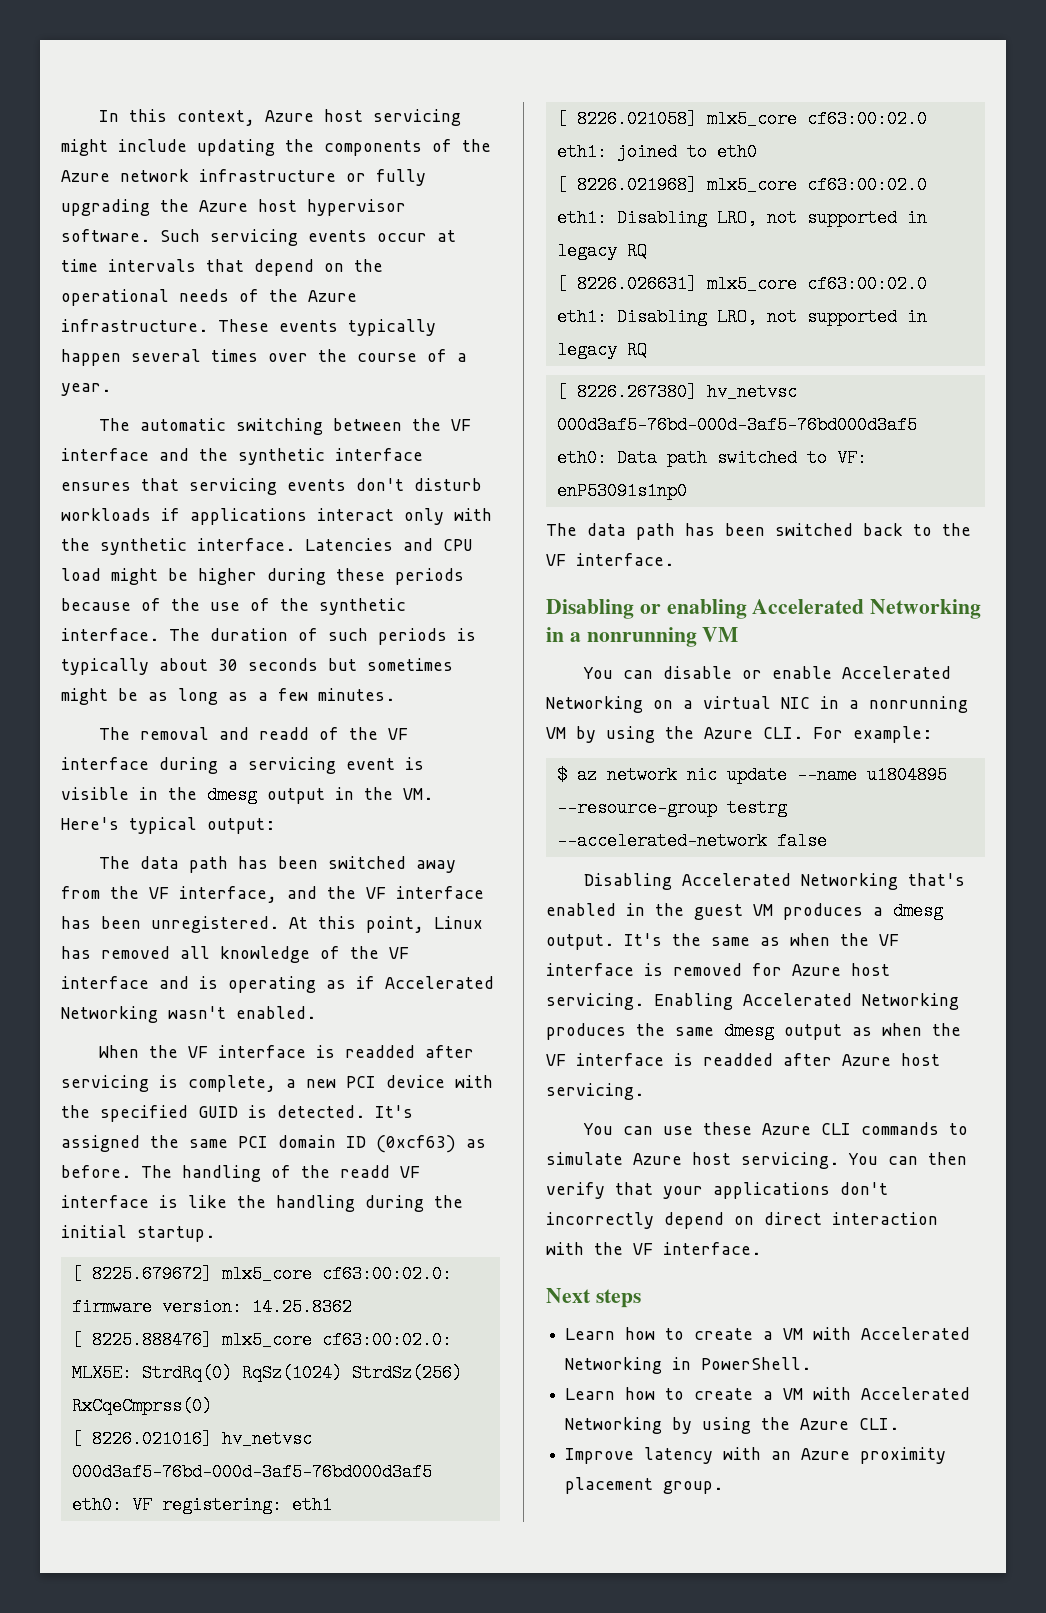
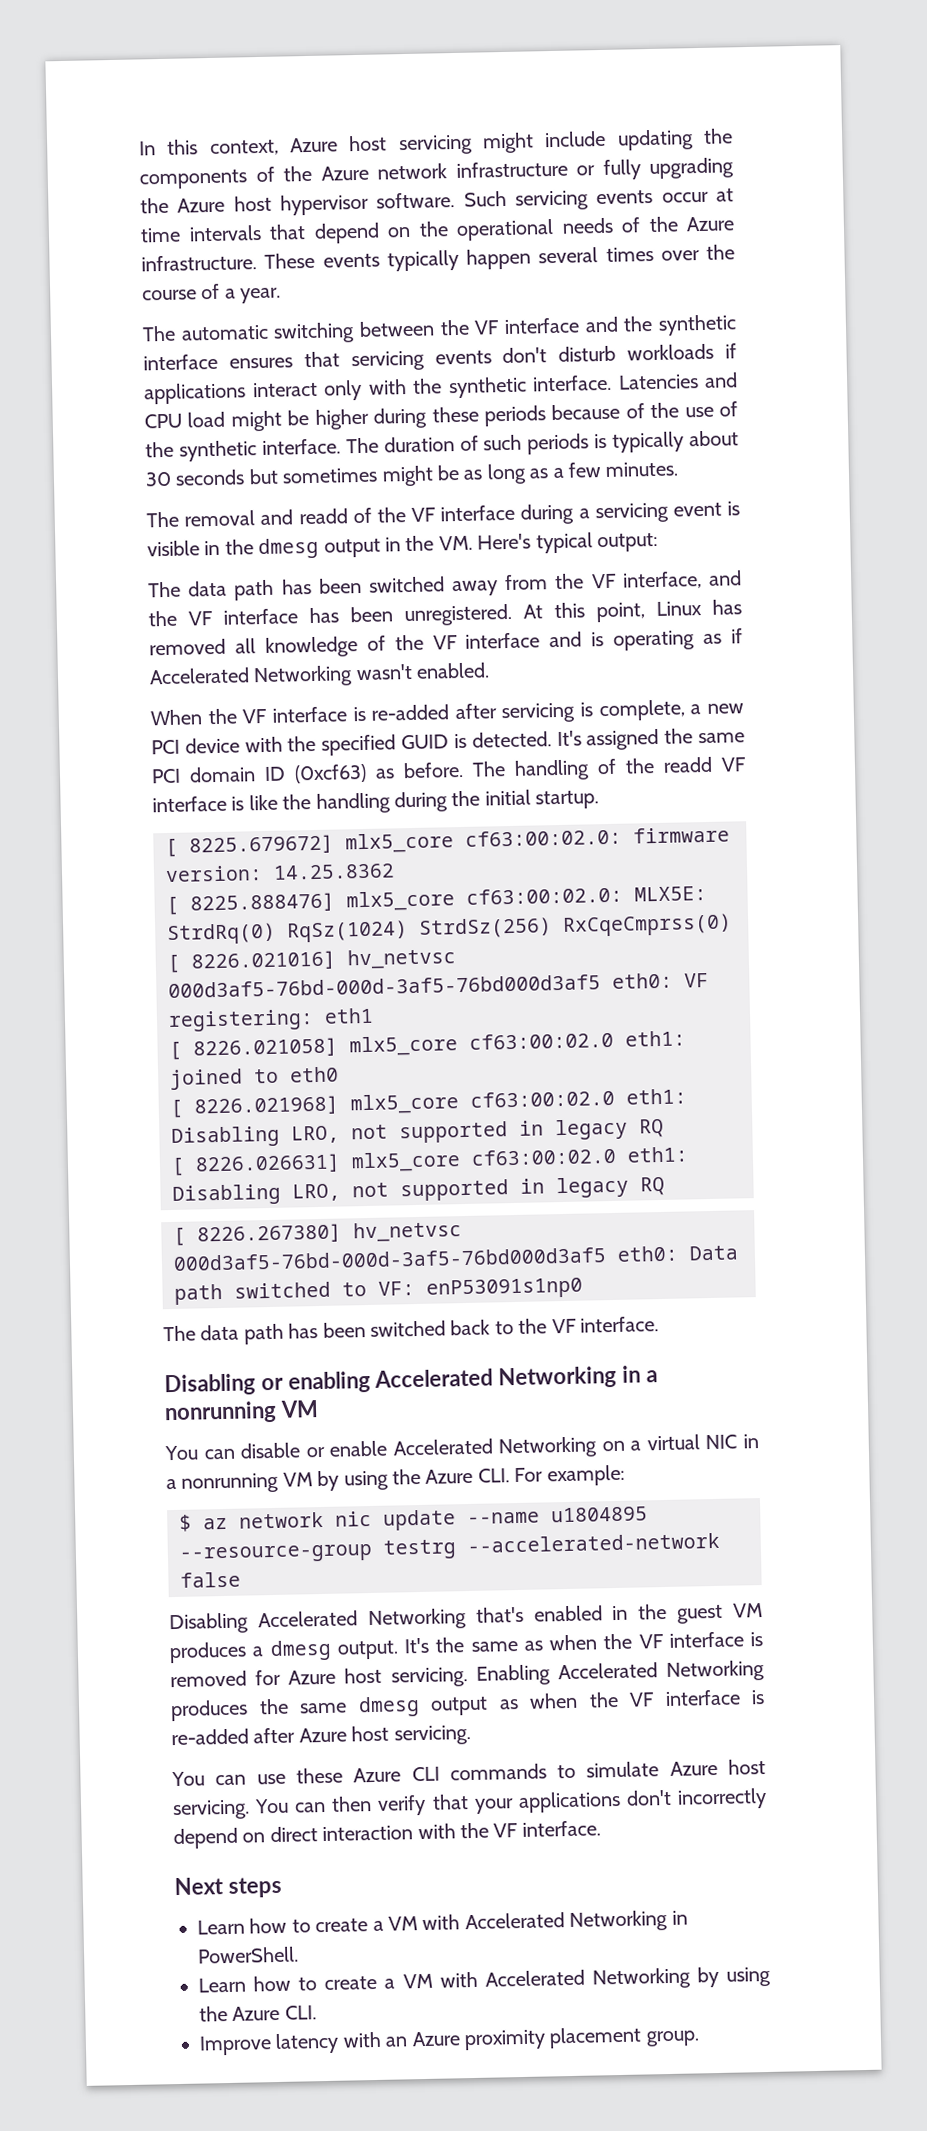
- When the VF interface is readded after servicing is complete, a new PCI device with the specified GUID is detected.
+ When the VF interface is re-added after servicing is complete, a new PCI device with the specified GUID is detected.
- Enabling Accelerated Networking produces the same dmesg output as when the VF interface is readded after Azure host servicing.
+ Enabling Accelerated Networking produces the same dmesg output as when the VF interface is re-added after Azure host servicing.

